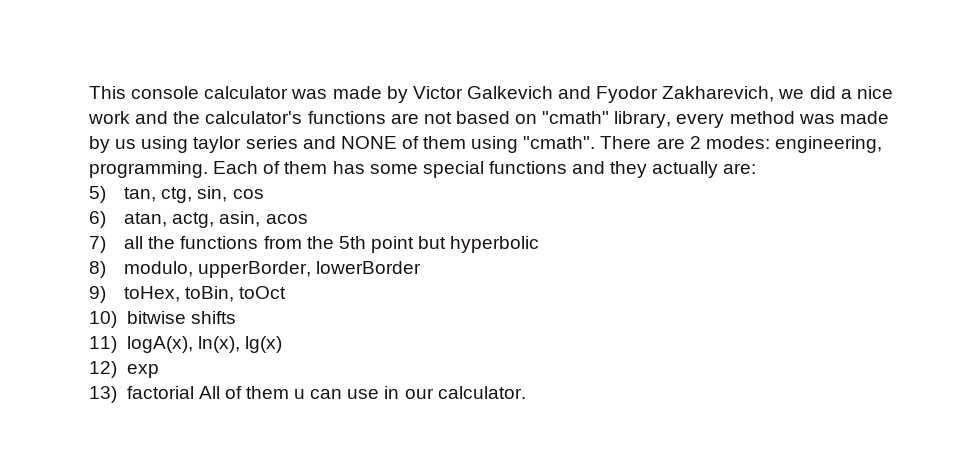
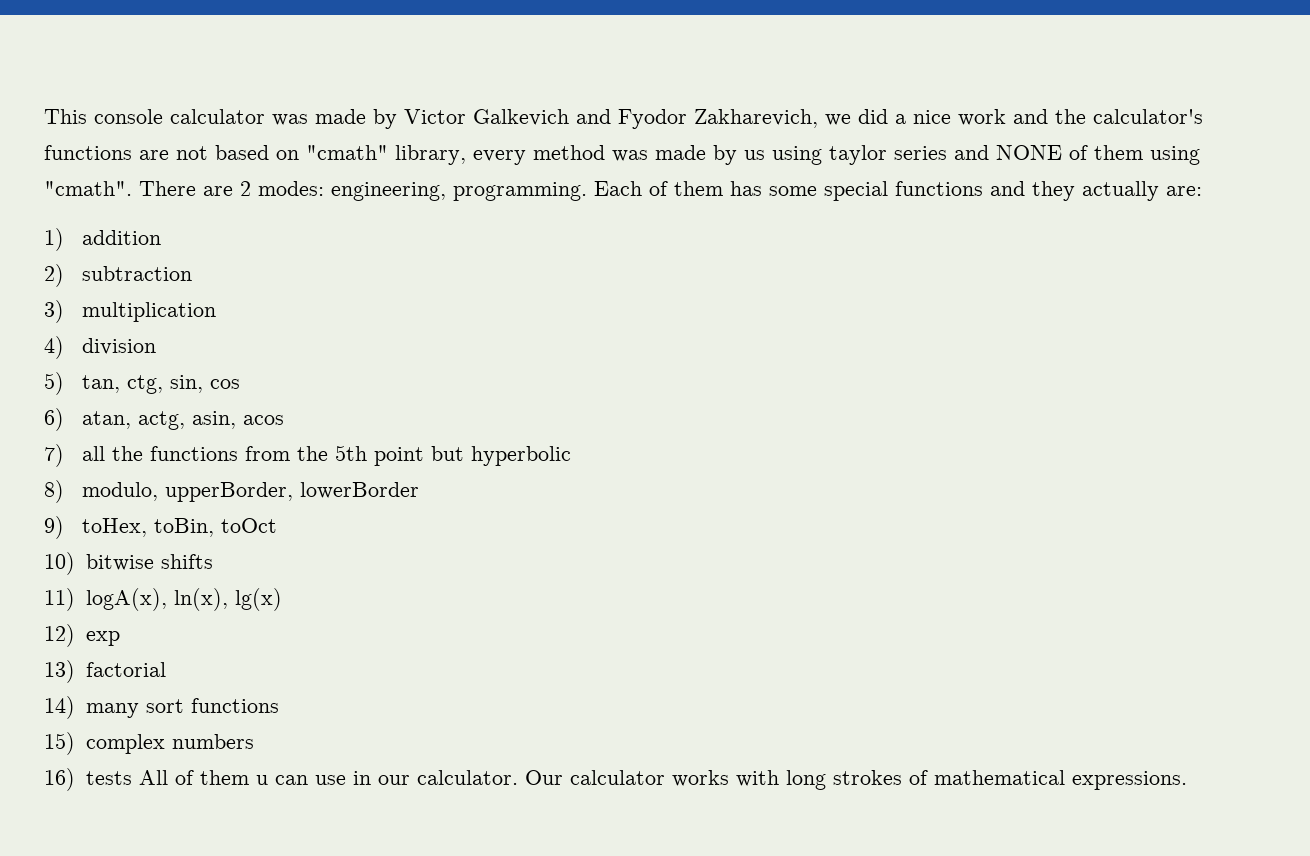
+ 1) addition
+ 2) subtraction
+ 3) multiplication
+ 4) division
- 13) factorial All of them u can use in our calculator.
+ 13) factorial
+ 14) many sort functions
+ 15) complex numbers
+ 16) tests All of them u can use in our calculator.
+ Our calculator works with long strokes of mathematical expressions.

